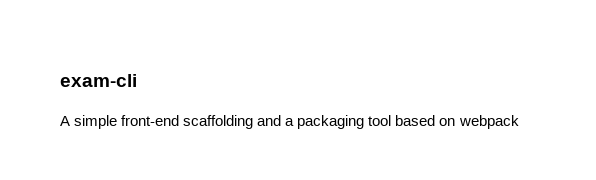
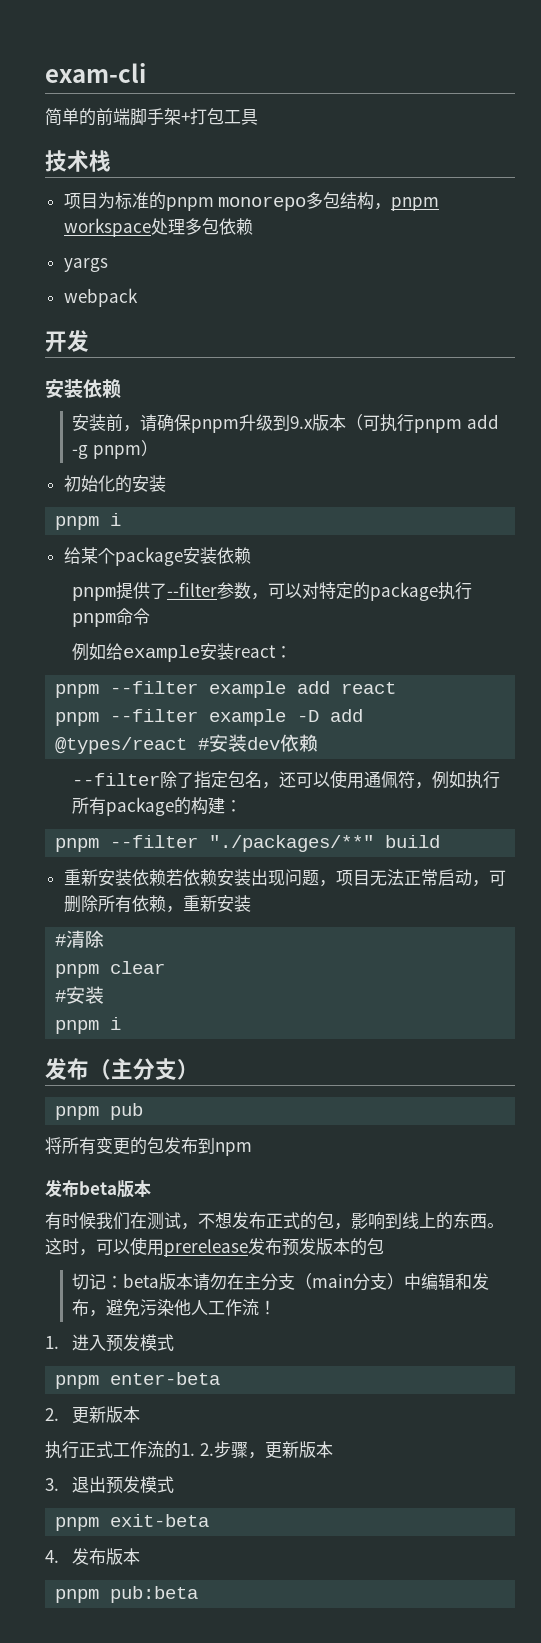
- A simple front-end scaffolding and a packaging tool based on webpack
+ 简单的前端脚手架+打包工具
+ 技术栈
+ 项目为标准的pnpm monorepo多包结构，pnpm workspace处理多包依赖
+ yargs
+ webpack
+ 开发
+ 安装依赖
+ 安装前，请确保pnpm升级到9.x版本（可执行pnpm add -g pnpm）
+ 初始化的安装
+ pnpm i
+ 给某个package安装依赖
+ pnpm提供了--filter参数，可以对特定的package执行pnpm命令
+ 例如给example安装react：
+ pnpm --filter example add react
+ pnpm --filter example -D add @types/react #安装dev依赖
+ --filter除了指定包名，还可以使用通佩符，例如执行所有package的构建：
+ pnpm --filter "./packages/**" build
+ 重新安装依赖若依赖安装出现问题，项目无法正常启动，可删除所有依赖，重新安装
+ #清除
+ pnpm clear
+ #安装
+ pnpm i
+ 发布（主分支）
+ pnpm pub
+ 将所有变更的包发布到npm
+ 发布beta版本
+ 有时候我们在测试，不想发布正式的包，影响到线上的东西。这时，可以使用prerelease发布预发版本的包
+ 切记：beta版本请勿在主分支（main分支）中编辑和发布，避免污染他人工作流！
+ 1.进入预发模式
+ pnpm enter-beta
+ 2.更新版本
+ 执行正式工作流的1. 2.步骤，更新版本
+ 3.退出预发模式
+ pnpm exit-beta
+ 4.发布版本
+ pnpm pub:beta

